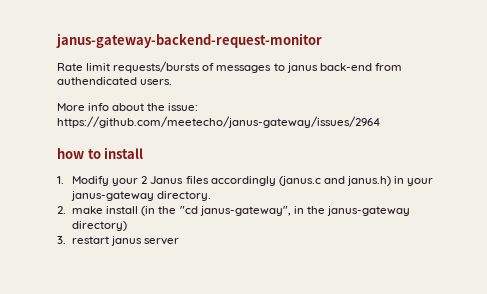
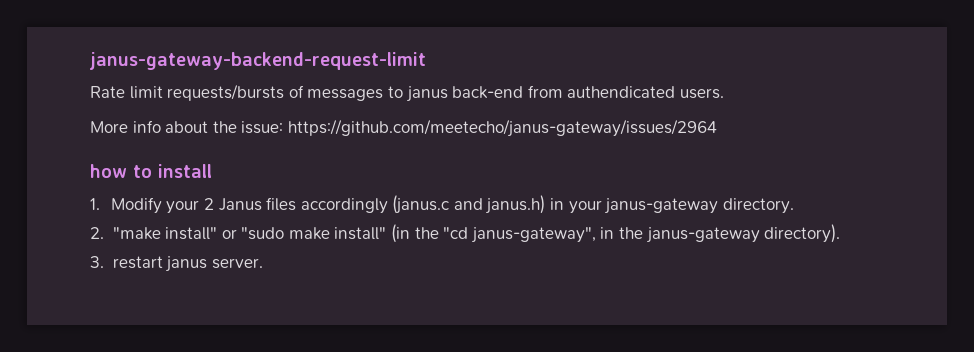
- janus-gateway-backend-request-monitor
+ janus-gateway-backend-request-limit
- 2. make install (in the "cd janus-gateway", in the janus-gateway directory)
+ 2. "make install" or "sudo make install" (in the "cd janus-gateway", in the janus-gateway directory).
- 3. restart janus server
+ 3. restart janus server.

